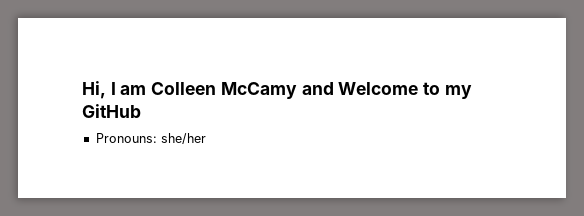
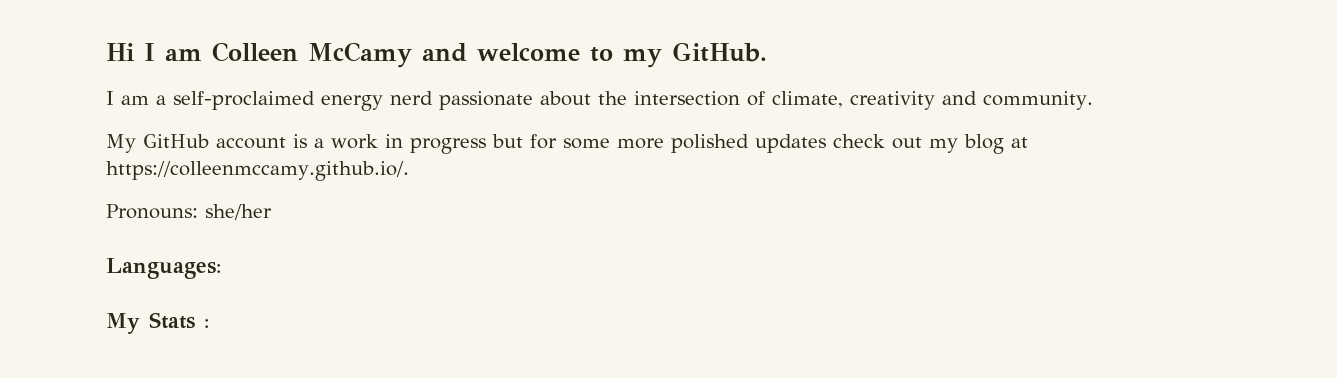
- Hi, I am Colleen McCamy and Welcome to my GitHub
+ Hi I am Colleen McCamy and welcome to my GitHub.
+ I am a self-proclaimed energy nerd passionate about the intersection of climate, creativity and community.
+ My GitHub account is a work in progress but for some more polished updates check out my blog at https://colleenmccamy.github.io/.
  Pronouns: she/her
+ Languages:
+ My Stats :

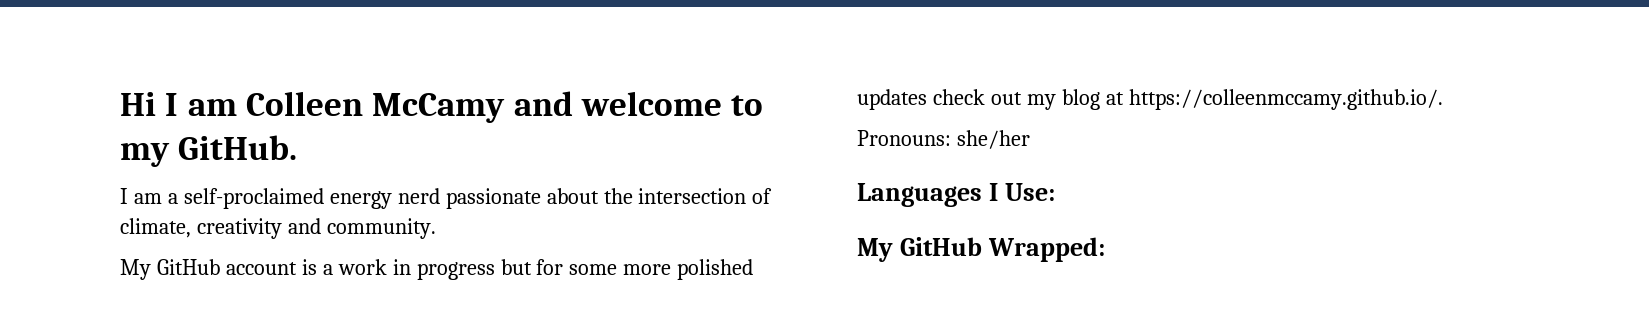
- Languages:
- My Stats :
+ Languages I Use:
+ My GitHub Wrapped:

